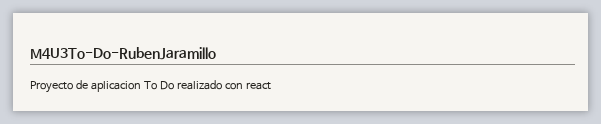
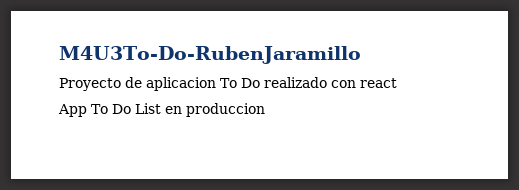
+ App To Do List en produccion

